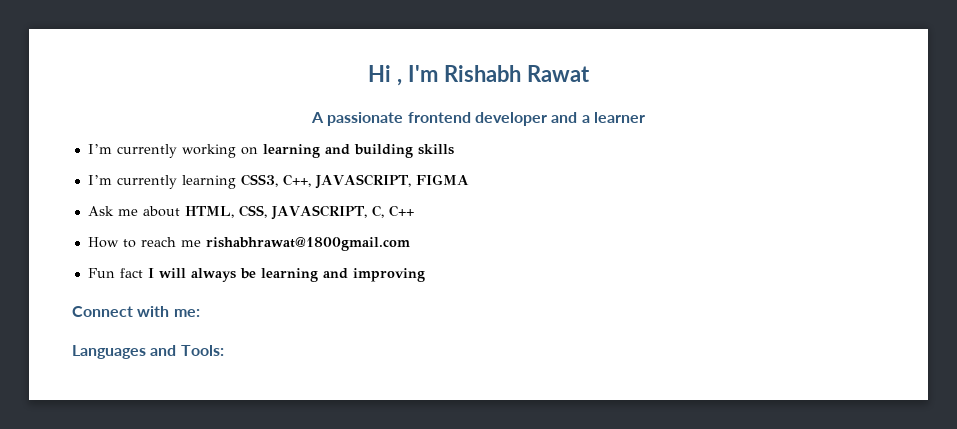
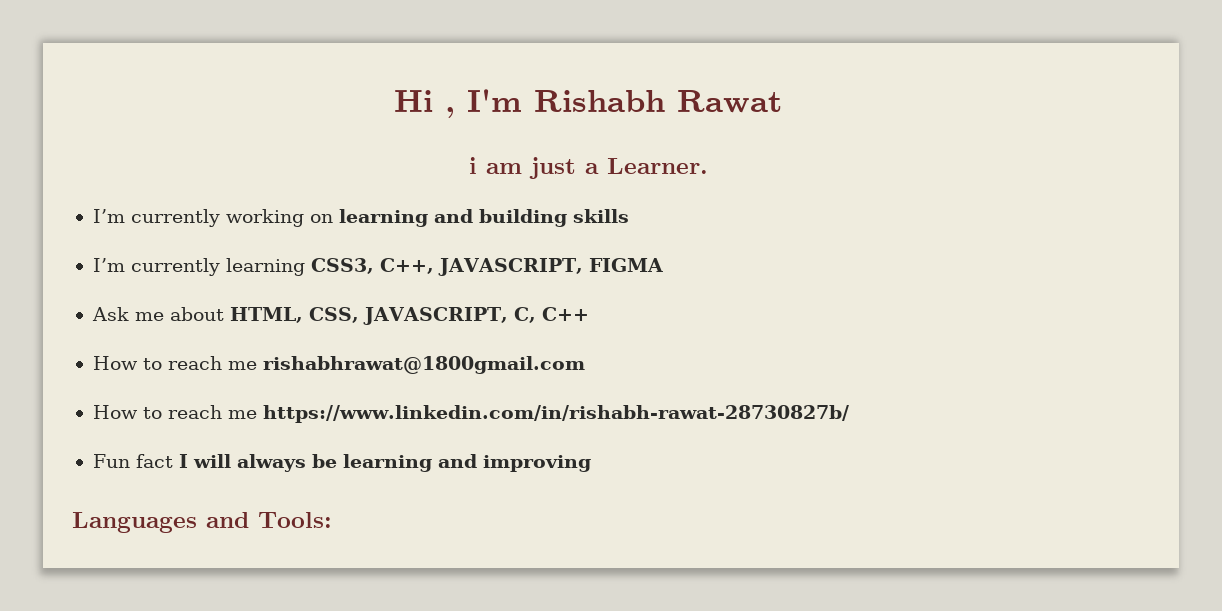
- A passionate frontend developer and a learner
+ i am just a Learner.
+ How to reach me https://www.linkedin.com/in/rishabh-rawat-28730827b/
- Connect with me:

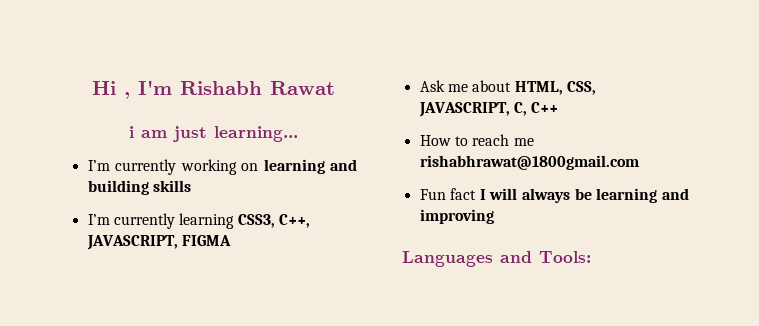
- i am just a Learner.
+ i am just learning...
- How to reach me https://www.linkedin.com/in/rishabh-rawat-28730827b/

